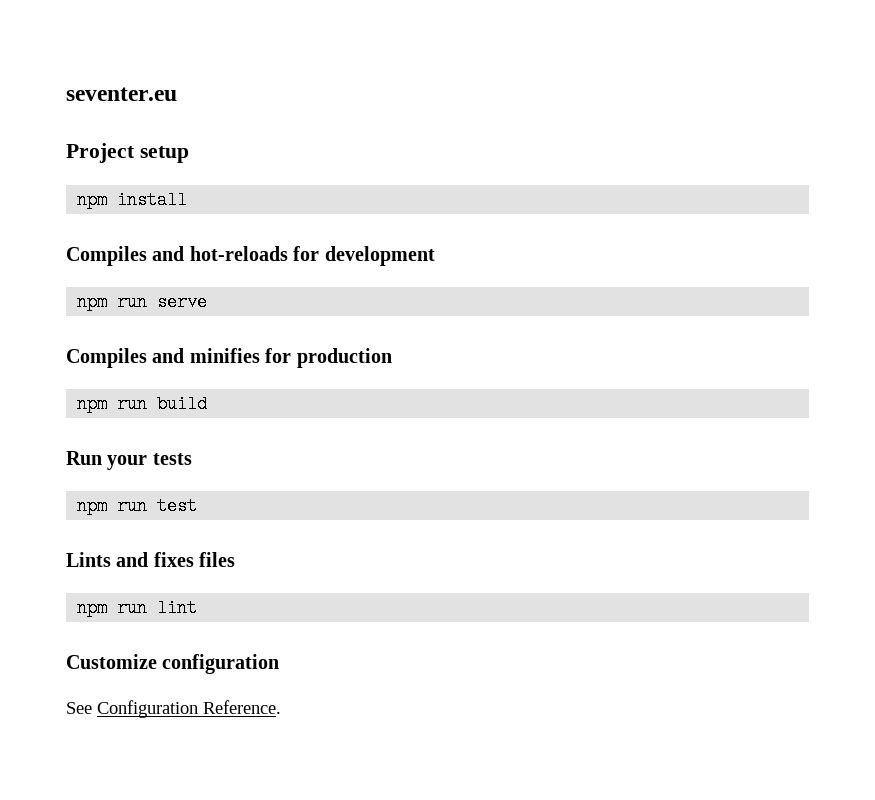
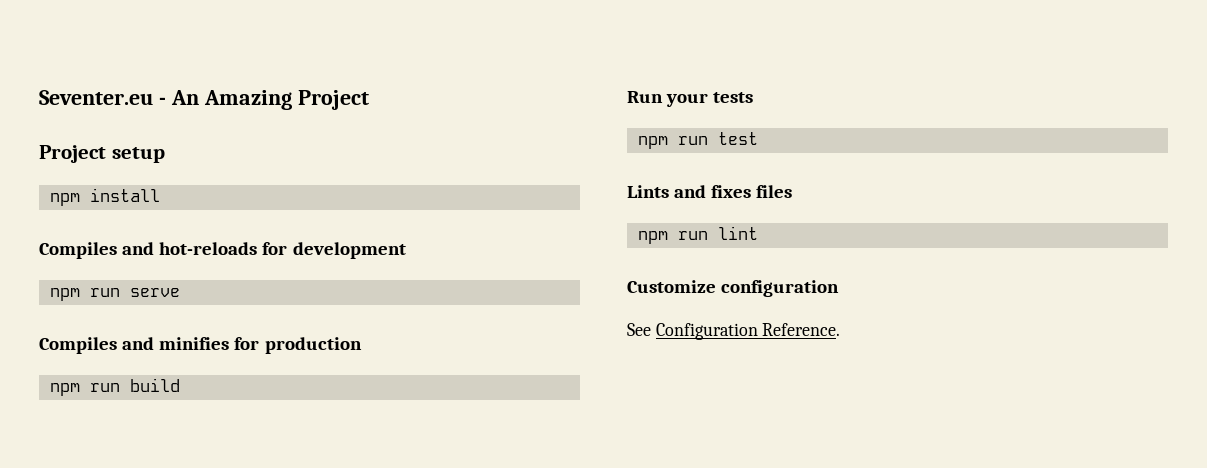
- seventer.eu
+ Seventer.eu - An Amazing Project

